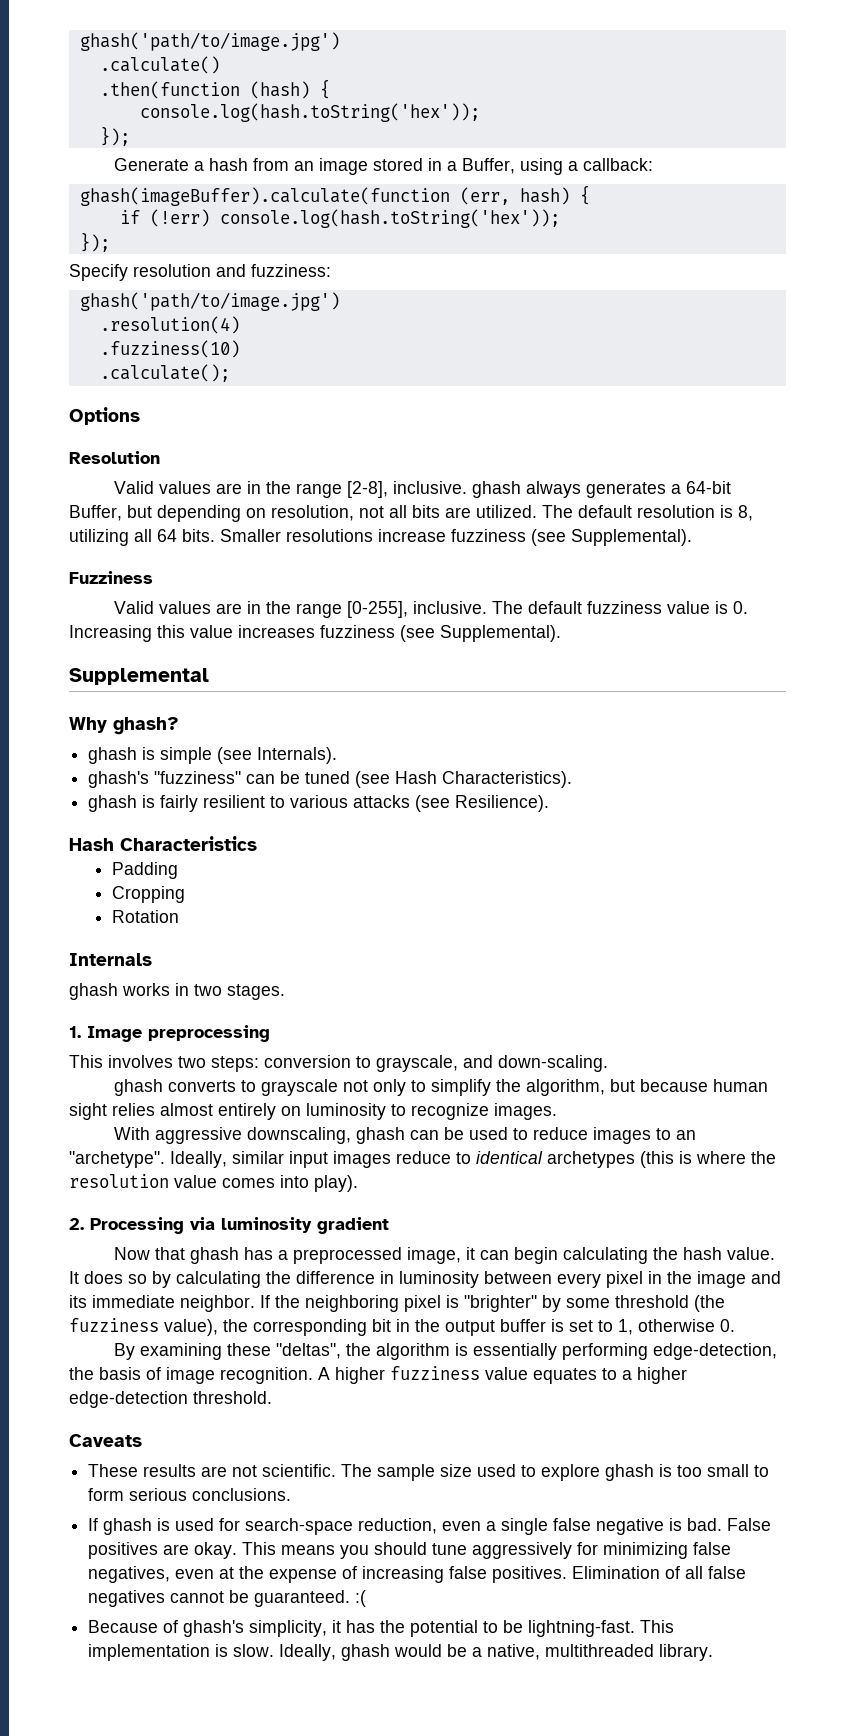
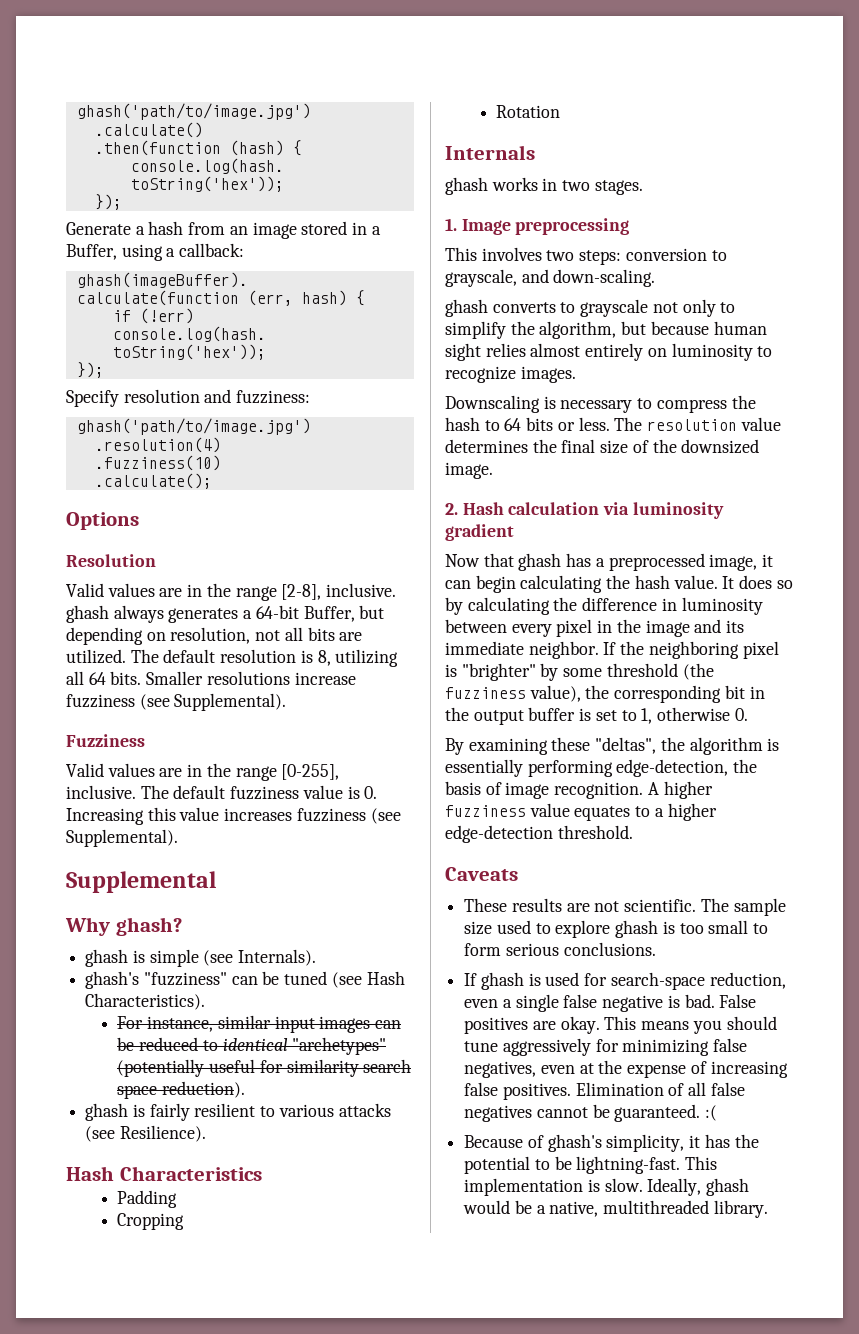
+ For instance, similar input images can be reduced to identical "archetypes" (potentially useful for similarity search space reduction).
- With aggressive downscaling, ghash can be used to reduce images to an "archetype". Ideally, similar input images reduce to identical archetypes (this is where the resolution value comes into play).
+ Downscaling is necessary to compress the hash to 64 bits or less. The resolution value determines the final size of the downsized image.
- 2. Processing via luminosity gradient
+ 2. Hash calculation via luminosity gradient

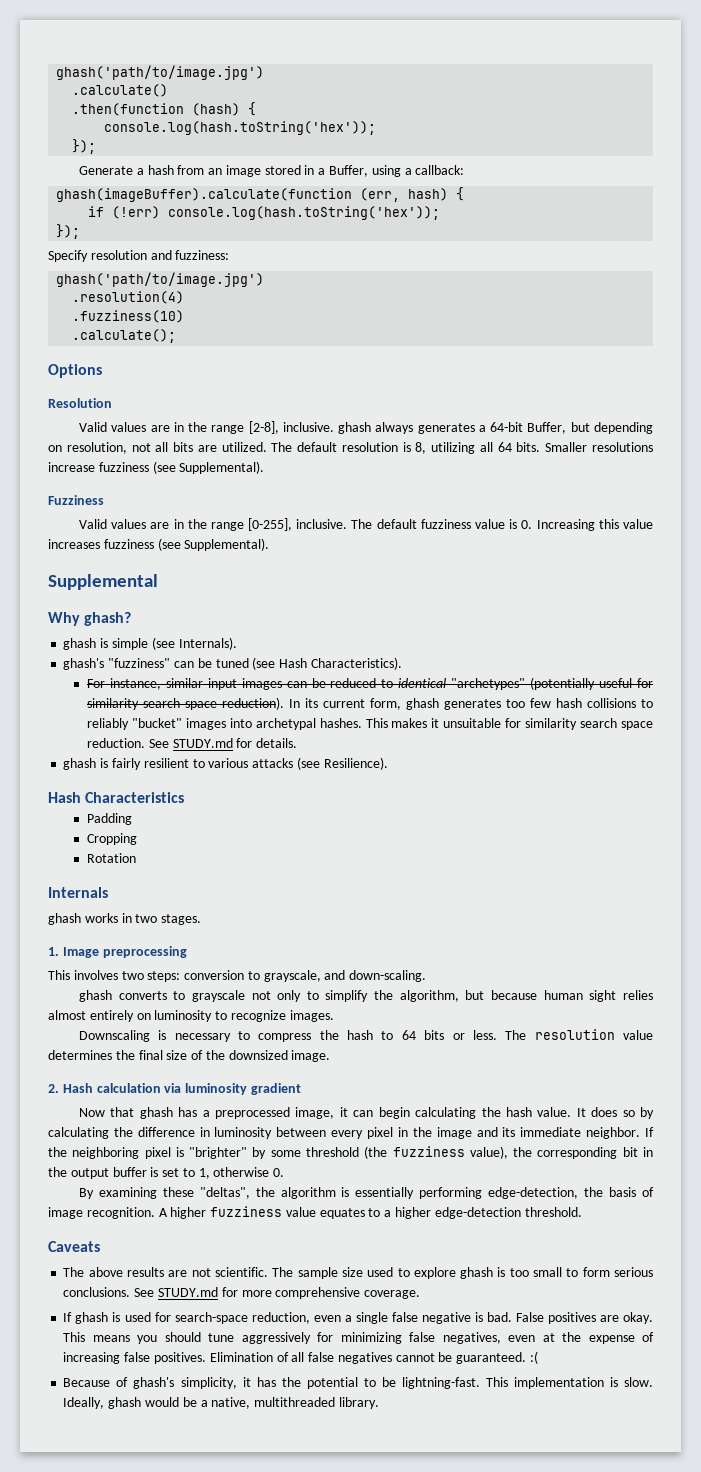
+ In its current form, ghash generates too few hash collisions to reliably "bucket" images into archetypal hashes. This makes it unsuitable for similarity search space reduction. See STUDY.md for details.
- These results are not scientific.
+ The above results are not scientific.
+ See STUDY.md for more comprehensive coverage.

